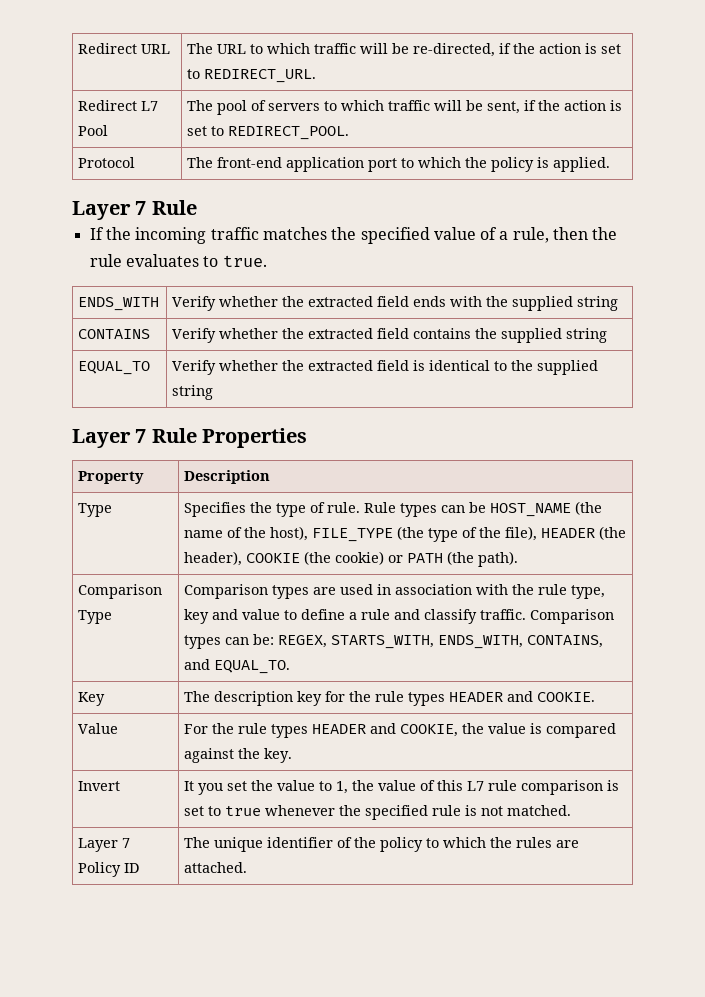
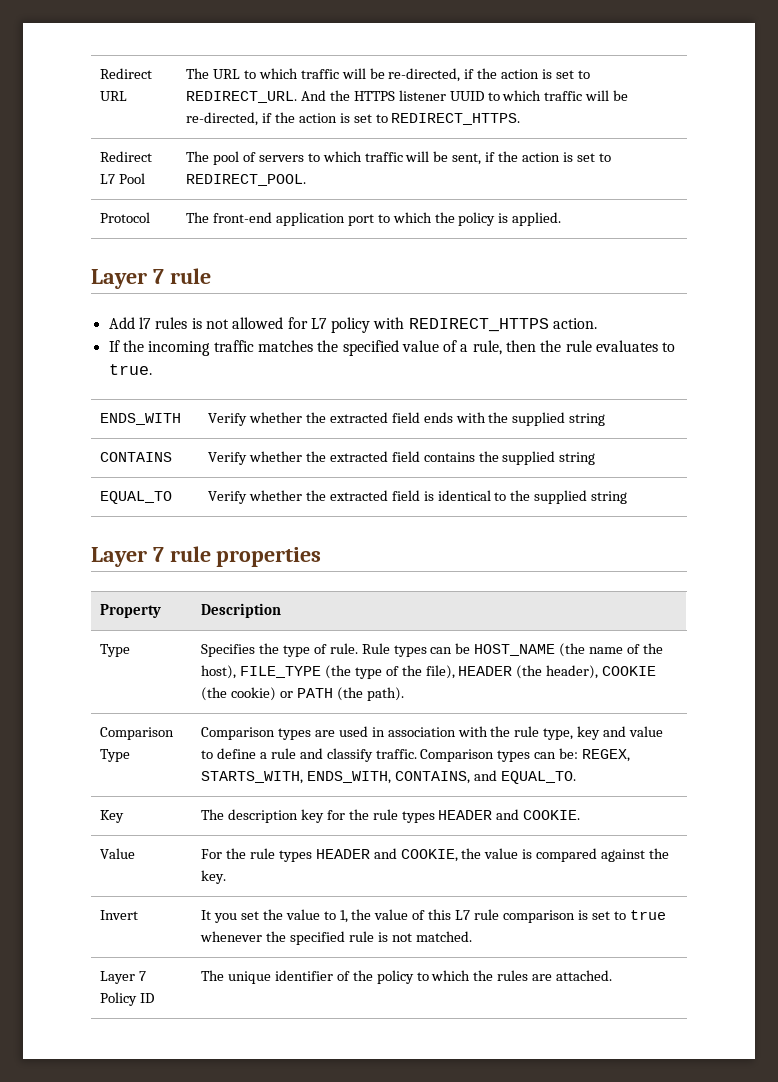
- Redirect URL | The URL to which traffic will be re-directed, if the action is set to REDIRECT_URL.
+ Redirect URL | The URL to which traffic will be re-directed, if the action is set to REDIRECT_URL. And the HTTPS listener UUID to which traffic will be re-directed, if the action is set to REDIRECT_HTTPS.
  Protocol | The front-end application port to which the policy is applied.
- Layer 7 Rule
+ Layer 7 rule
+ Add l7 rules is not allowed for L7 policy with REDIRECT_HTTPS action.
- Layer 7 Rule Properties
+ Layer 7 rule properties

